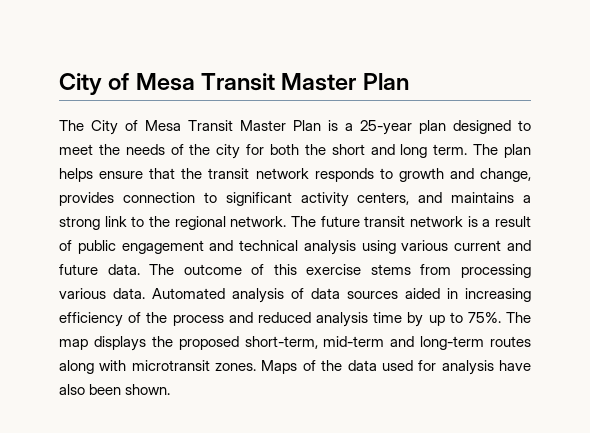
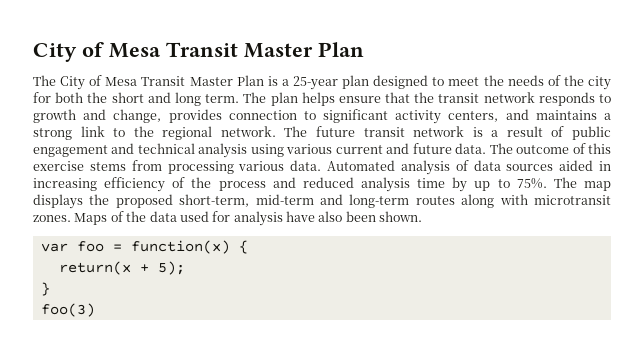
+ var foo = function(x) {
+ return(x + 5);
+ }
+ foo(3)

